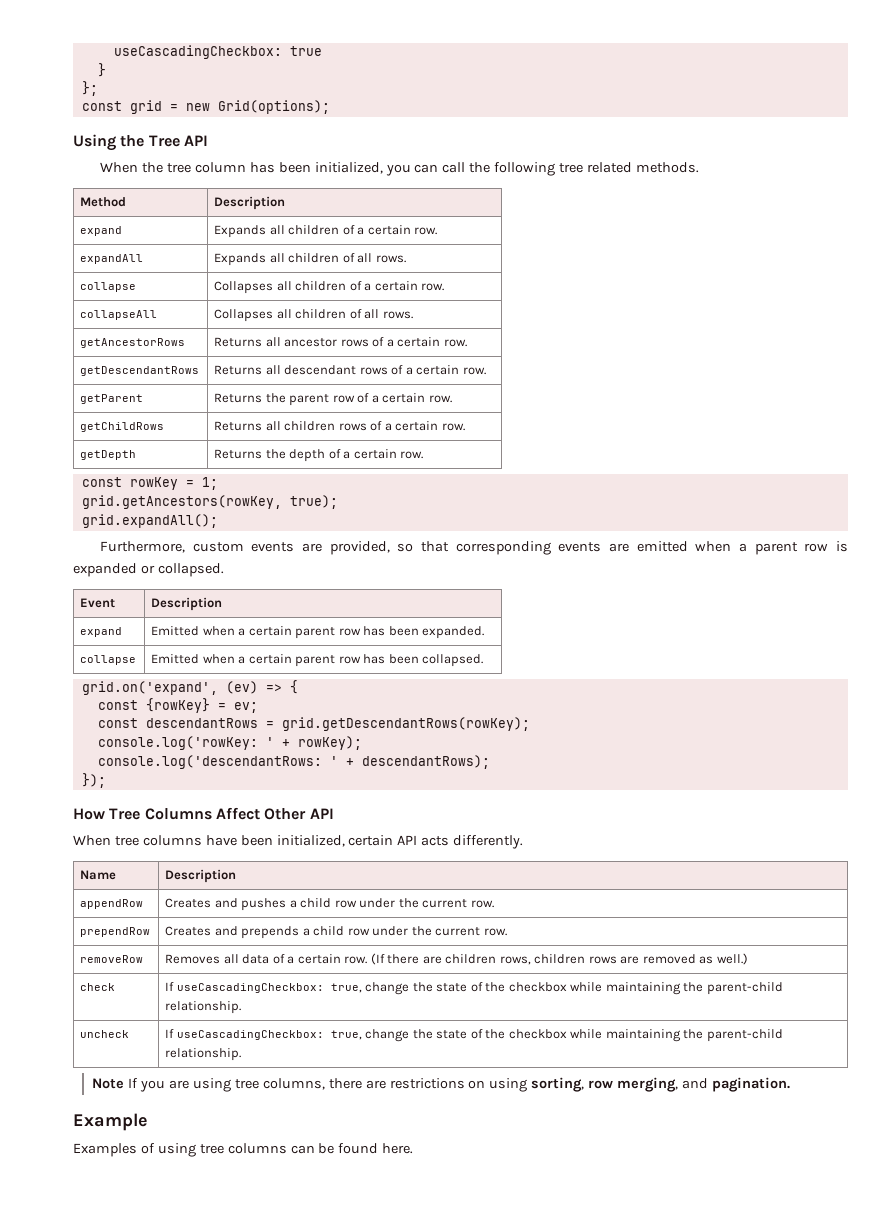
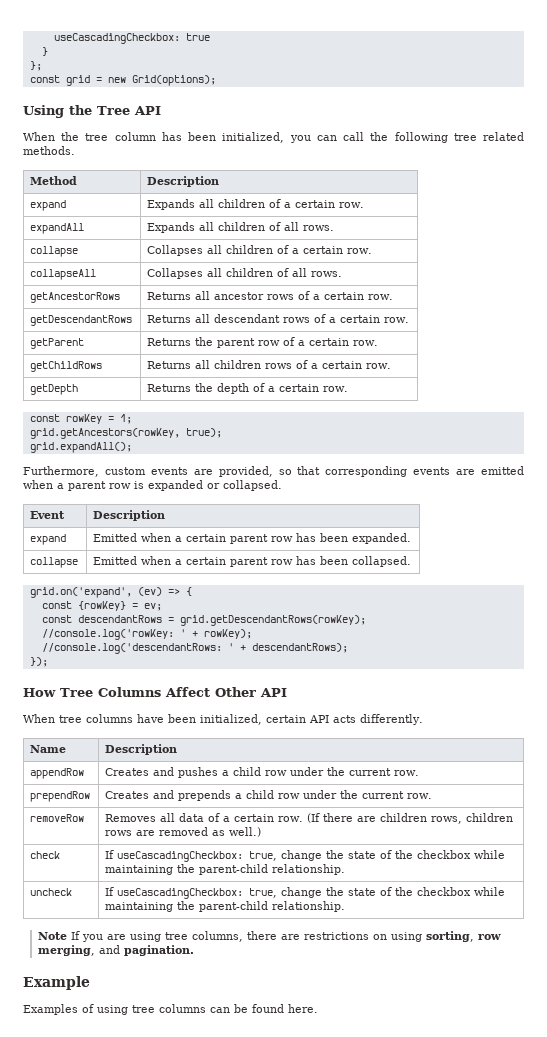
- console.log('rowKey: ' + rowKey);
+ //console.log('rowKey: ' + rowKey);
- console.log('descendantRows: ' + descendantRows);
+ //console.log('descendantRows: ' + descendantRows);

